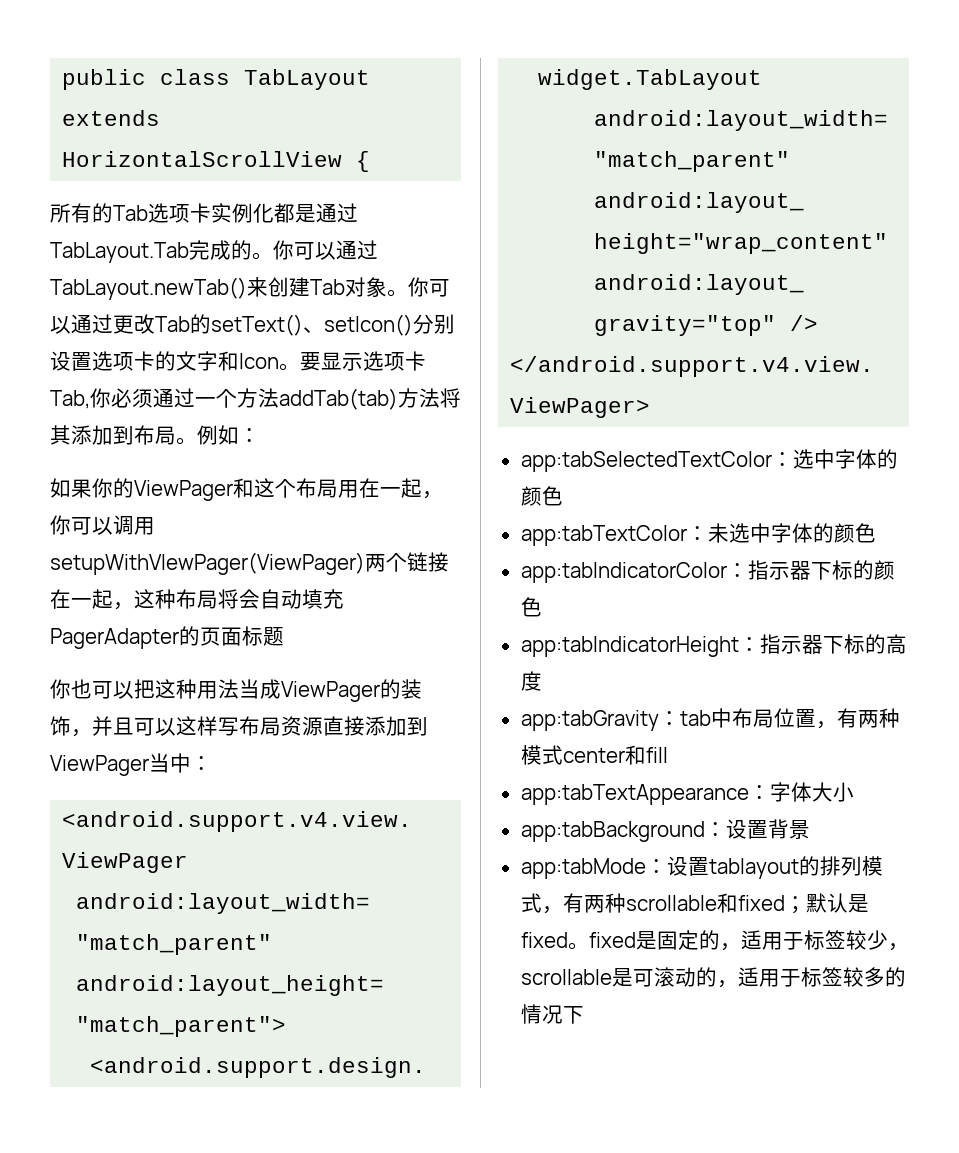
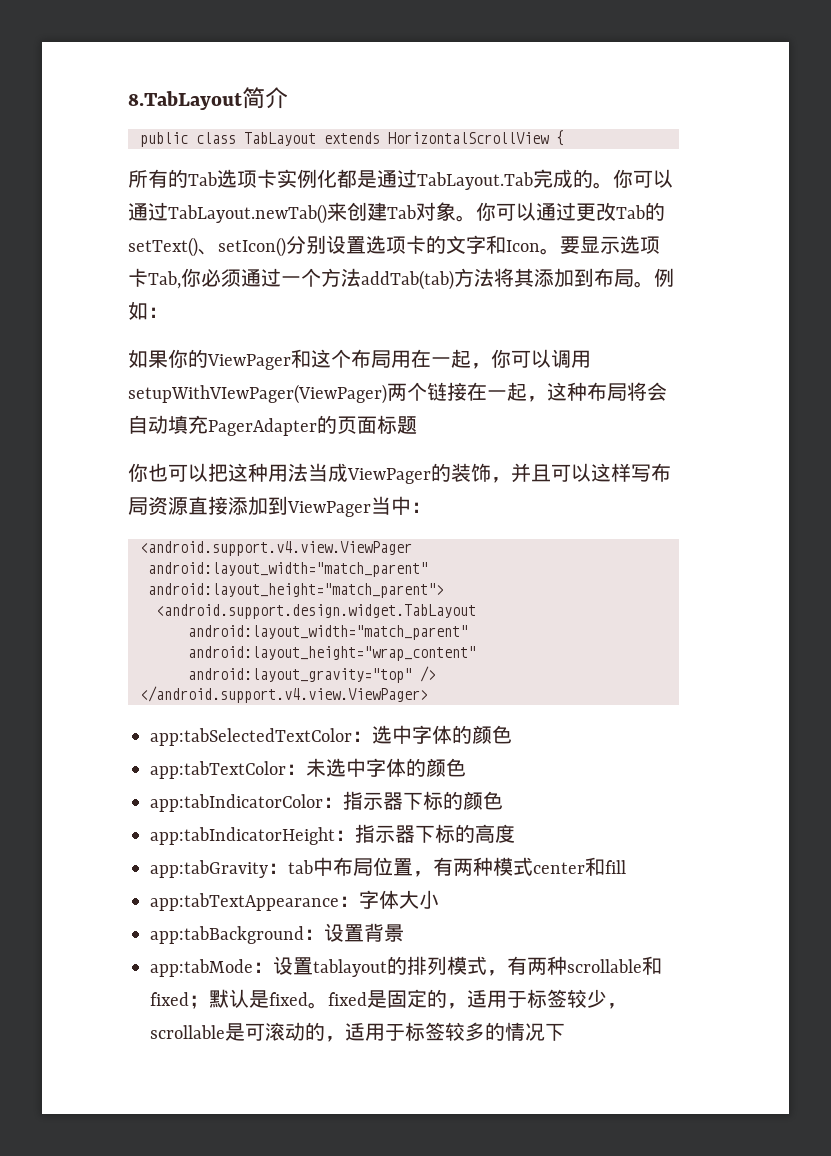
+ 8.TabLayout简介

